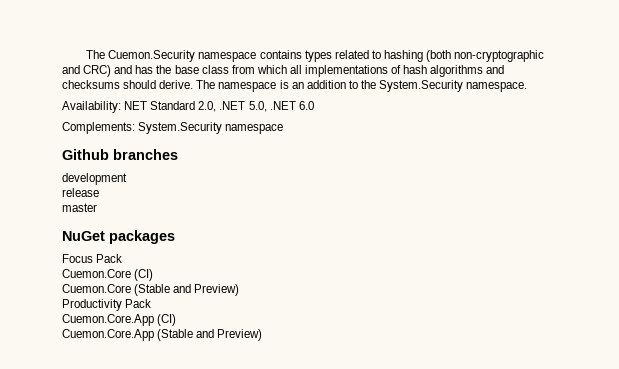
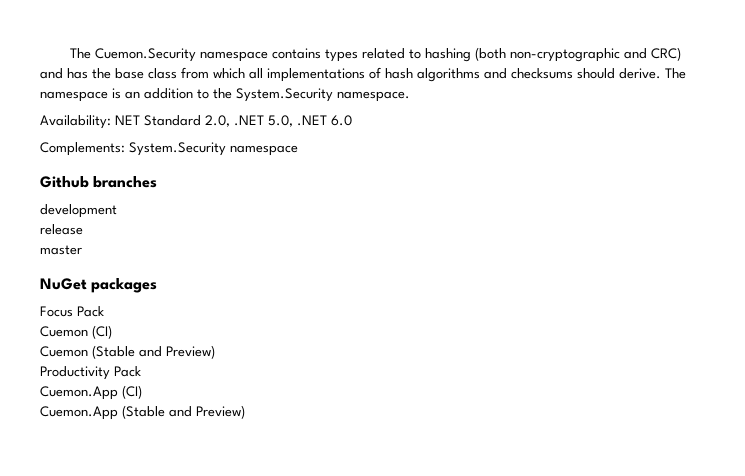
- Cuemon.Core (CI)
- Cuemon.Core (Stable and Preview)
+ Cuemon (CI)
+ Cuemon (Stable and Preview)
- Cuemon.Core.App (CI)
- Cuemon.Core.App (Stable and Preview)
+ Cuemon.App (CI)
+ Cuemon.App (Stable and Preview)

